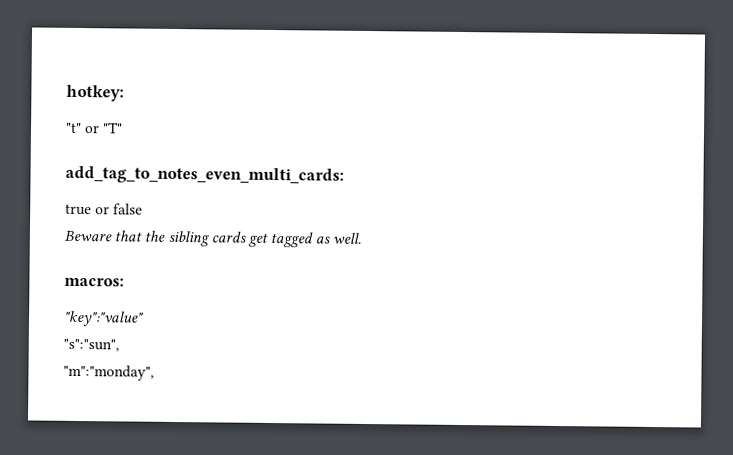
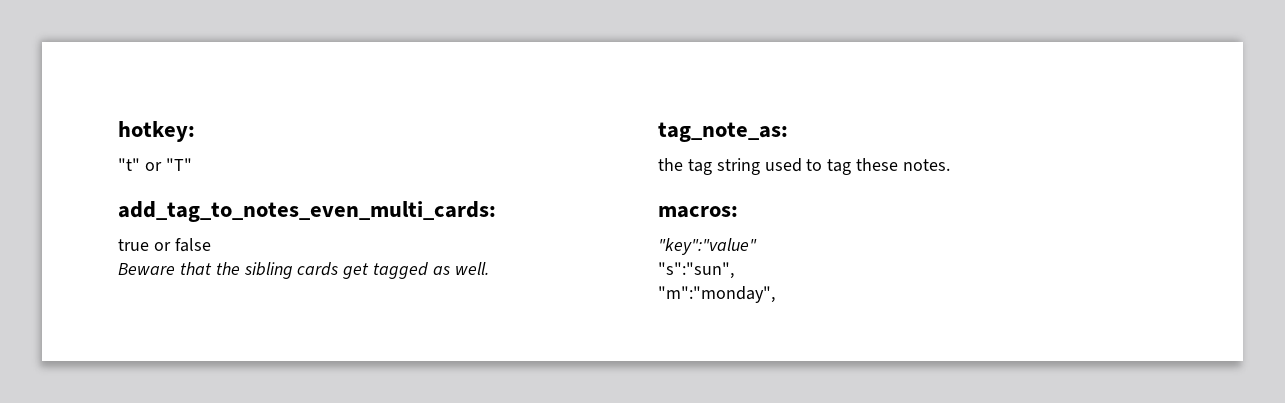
+ tag_note_as:
+ the tag string used to tag these notes.

